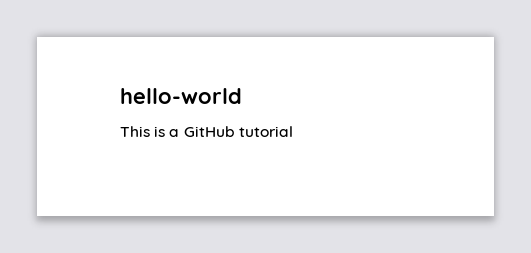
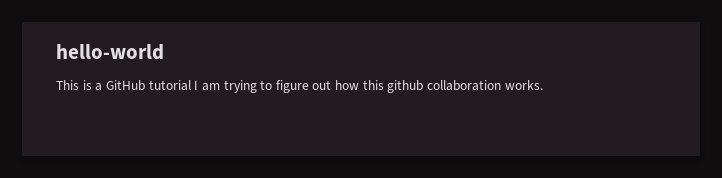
- This is a GitHub tutorial
+ This is a GitHub tutorial I am trying to figure out how this github collaboration works.

